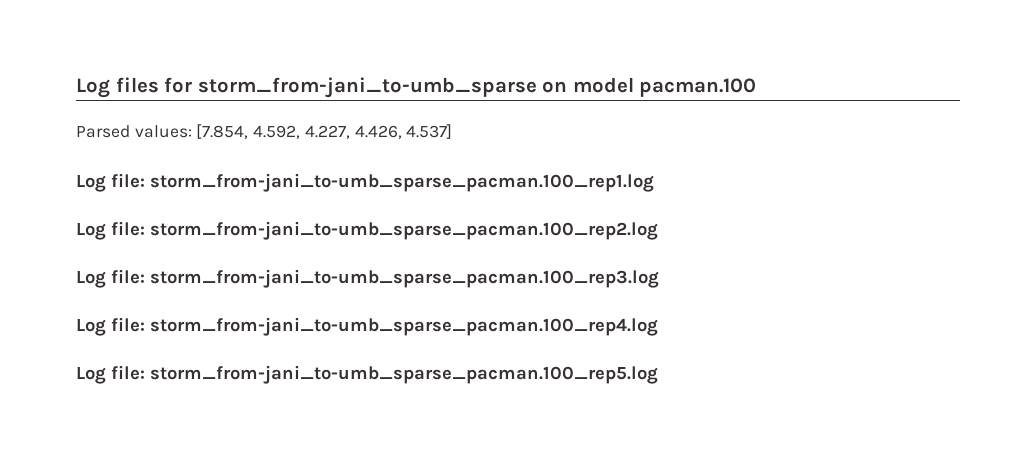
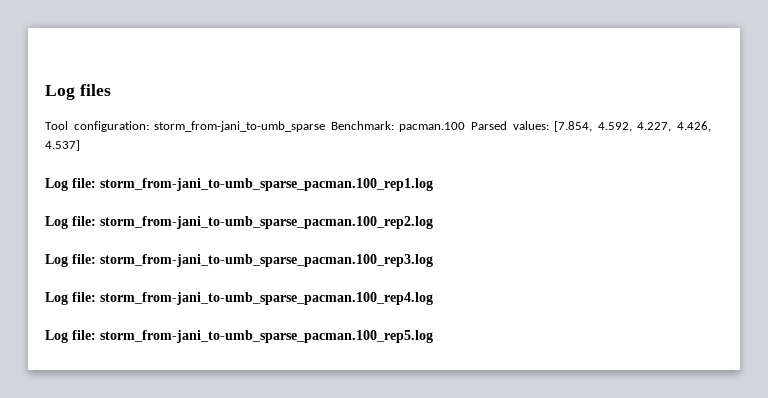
- Log files for storm_from-jani_to-umb_sparse on model pacman.100
- Parsed values: [7.854, 4.592, 4.227, 4.426, 4.537]
+ Log files
+ Tool configuration: storm_from-jani_to-umb_sparse Benchmark: pacman.100 Parsed values: [7.854, 4.592, 4.227, 4.426, 4.537]

